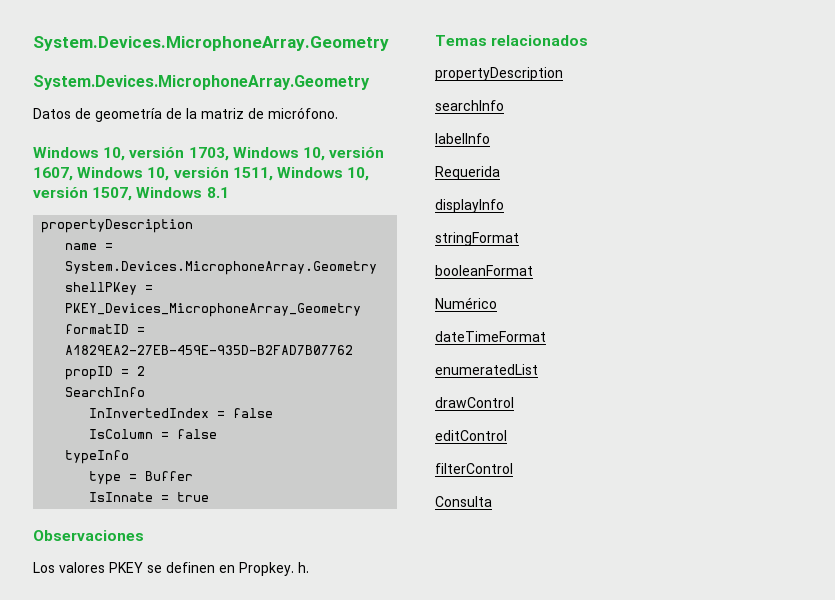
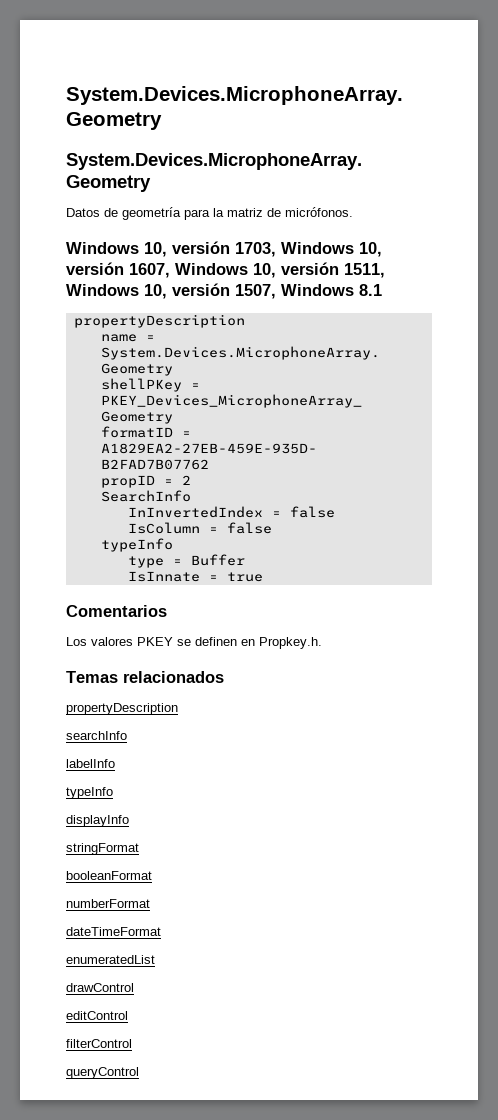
- Datos de geometría de la matriz de micrófono.
+ Datos de geometría para la matriz de micrófonos.
- Observaciones
+ Comentarios
- Los valores PKEY se definen en Propkey. h.
+ Los valores PKEY se definen en Propkey.h.
  labelInfo
- Requerida
+ typeInfo
- Numérico
+ numberFormat
- Consulta
+ queryControl

